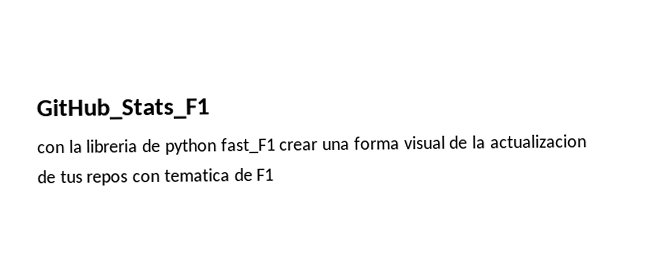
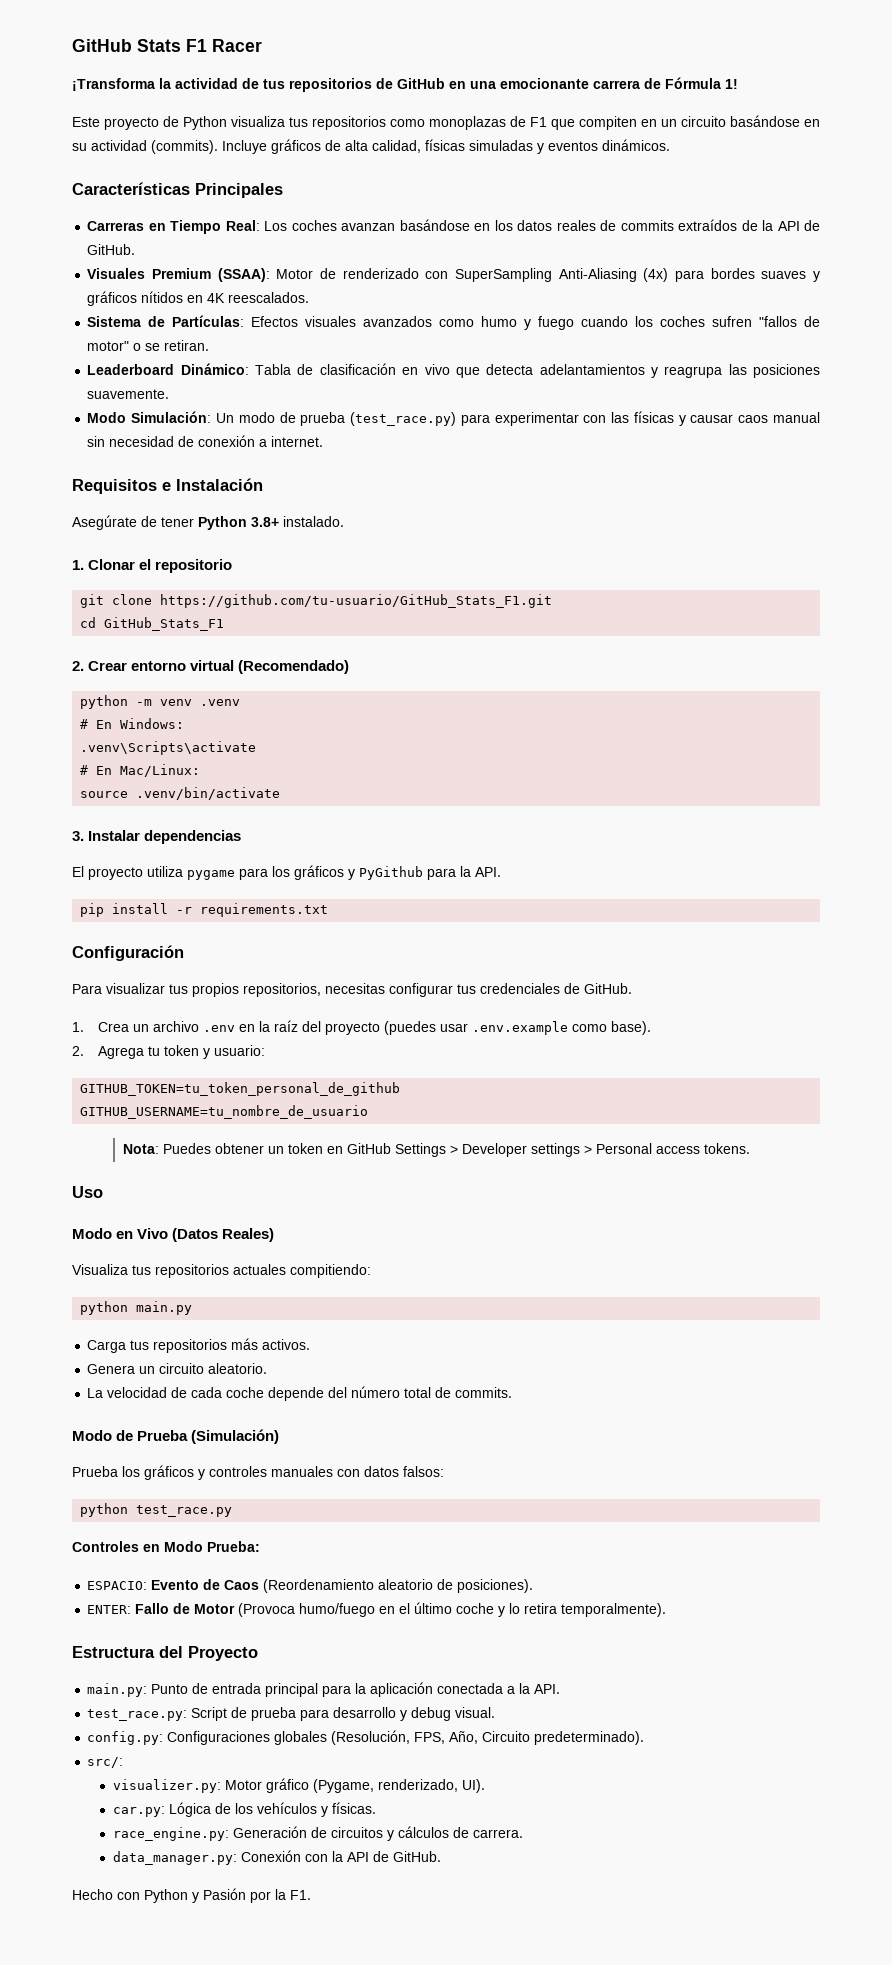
- GitHub_Stats_F1
- con la libreria de python fast_F1 crear una forma visual de la actualizacion de tus repos con tematica de F1
+ GitHub Stats F1 Racer
+ ¡Transforma la actividad de tus repositorios de GitHub en una emocionante carrera de Fórmula 1!
+ Este proyecto de Python visualiza tus repositorios como monoplazas de F1 que compiten en un circuito basándose en su actividad (commits). Incluye gráficos de alta calidad, físicas simuladas y eventos dinámicos.
+ Características Principales
+ Carreras en Tiempo Real: Los coches avanzan basándose en los datos reales de commits extraídos de la API de GitHub.
+ Visuales Premium (SSAA): Motor de renderizado con SuperSampling Anti-Aliasing (4x) para bordes suaves y gráficos nítidos en 4K reescalados.
+ Sistema de Partículas: Efectos visuales avanzados como humo y fuego cuando los coches sufren "fallos de motor" o se retiran.
+ Leaderboard Dinámico: Tabla de clasificación en vivo que detecta adelantamientos y reagrupa las posiciones suavemente.
+ Modo Simulación: Un modo de prueba (test_race.py) para experimentar con las físicas y causar caos manual sin necesidad de conexión a internet.
+ Requisitos e Instalación
+ Asegúrate de tener Python 3.8+ instalado.
+ 1. Clonar el repositorio
+ git clone https://github.com/tu-usuario/GitHub_Stats_F1.git
+ cd GitHub_Stats_F1
+ 2. Crear entorno virtual (Recomendado)
+ python -m venv .venv
+ # En Windows:
+ .venv\Scripts\activate
+ # En Mac/Linux:
+ source .venv/bin/activate
+ 3. Instalar dependencias
+ El proyecto utiliza pygame para los gráficos y PyGithub para la API.
+ pip install -r requirements.txt
+ Configuración
+ Para visualizar tus propios repositorios, necesitas configurar tus credenciales de GitHub.
+ 1. Crea un archivo .env en la raíz del proyecto (puedes usar .env.example como base).
+ 2. Agrega tu token y usuario:
+ GITHUB_TOKEN=tu_token_personal_de_github
+ GITHUB_USERNAME=tu_nombre_de_usuario
+ Nota: Puedes obtener un token en GitHub Settings > Developer settings > Personal access tokens.
+ Uso
+ Modo en Vivo (Datos Reales)
+ Visualiza tus repositorios actuales compitiendo:
+ python main.py
+ Carga tus repositorios más activos.
+ Genera un circuito aleatorio.
+ La velocidad de cada coche depende del número total de commits.
+ Modo de Prueba (Simulación)
+ Prueba los gráficos y controles manuales con datos falsos:
+ python test_race.py
+ Controles en Modo Prueba:
+ ESPACIO: Evento de Caos (Reordenamiento aleatorio de posiciones).
+ ENTER: Fallo de Motor (Provoca humo/fuego en el último coche y lo retira temporalmente).
+ Estructura del Proyecto
+ main.py: Punto de entrada principal para la aplicación conectada a la API.
+ test_race.py: Script de prueba para desarrollo y debug visual.
+ config.py: Configuraciones globales (Resolución, FPS, Año, Circuito predeterminado).
+ src/:
+ visualizer.py: Motor gráfico (Pygame, renderizado, UI).
+ car.py: Lógica de los vehículos y físicas.
+ race_engine.py: Generación de circuitos y cálculos de carrera.
+ data_manager.py: Conexión con la API de GitHub.
+ Hecho con Python y Pasión por la F1.

